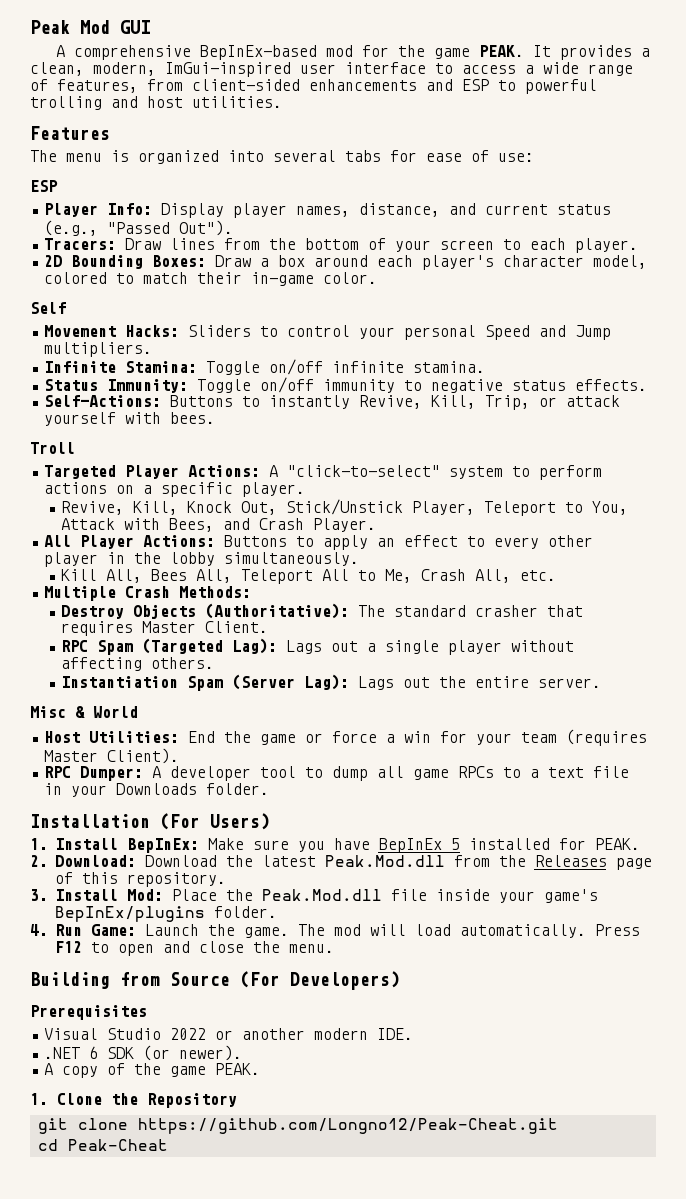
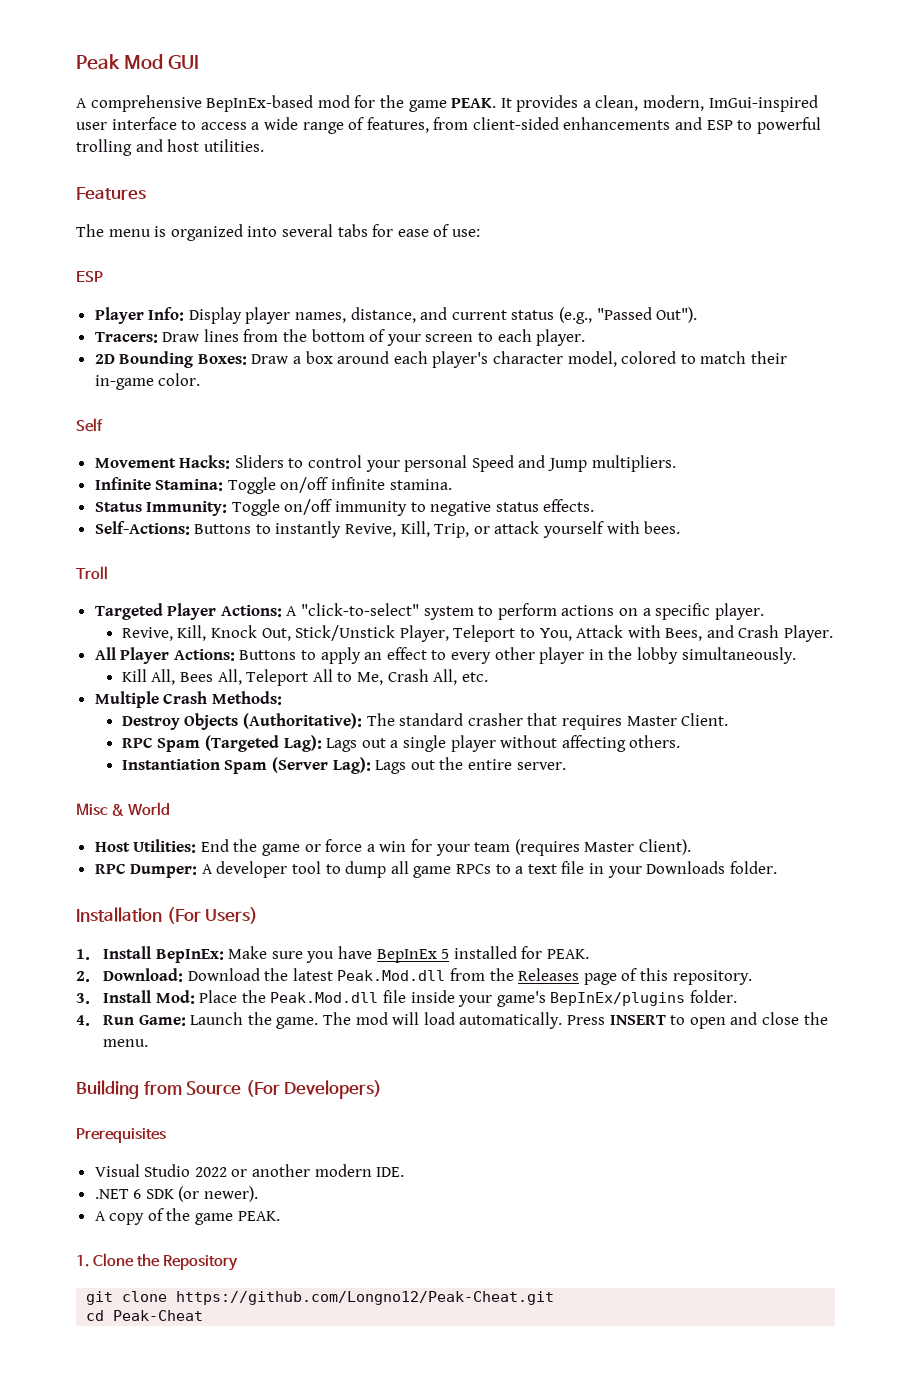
- Press F12 to open and close the menu.
+ Press INSERT to open and close the menu.

